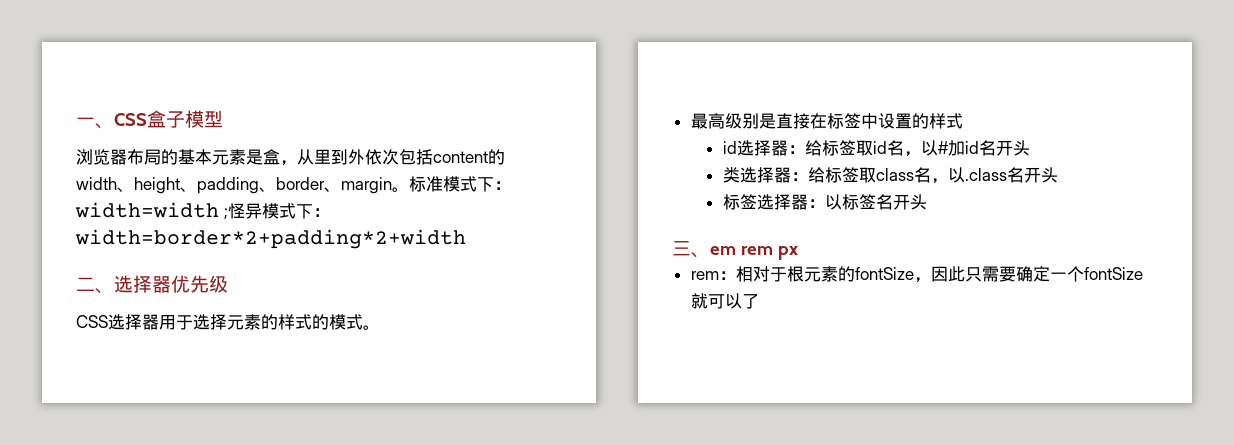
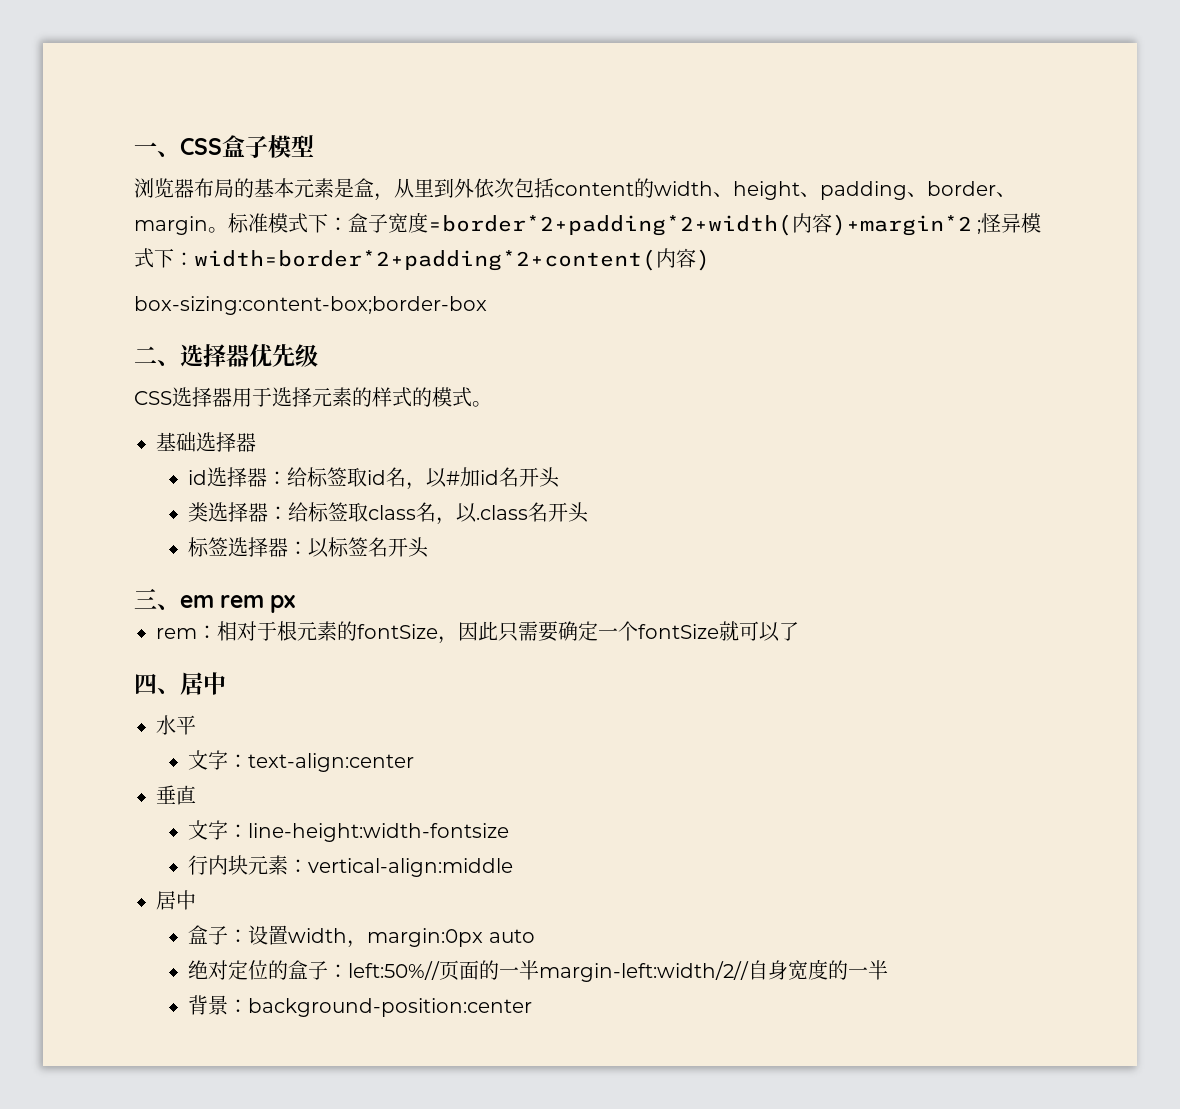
- 标准模式下：width=width ;怪异模式下：width=border*2+padding*2+width
+ 标准模式下：盒子宽度=border*2+padding*2+width(内容)+margin*2 ;怪异模式下：width=border*2+padding*2+content(内容)
+ box-sizing:content-box;border-box
- 最高级别是直接在标签中设置的样式
+ 基础选择器
+ 四、居中
+ 水平
+ 文字：text-align:center
+ 垂直
+ 文字：line-height:width-fontsize
+ 行内块元素：vertical-align:middle
+ 居中
+ 盒子：设置width，margin:0px auto
+ 绝对定位的盒子：left:50%//页面的一半margin-left:width/2//自身宽度的一半
+ 背景：background-position:center

